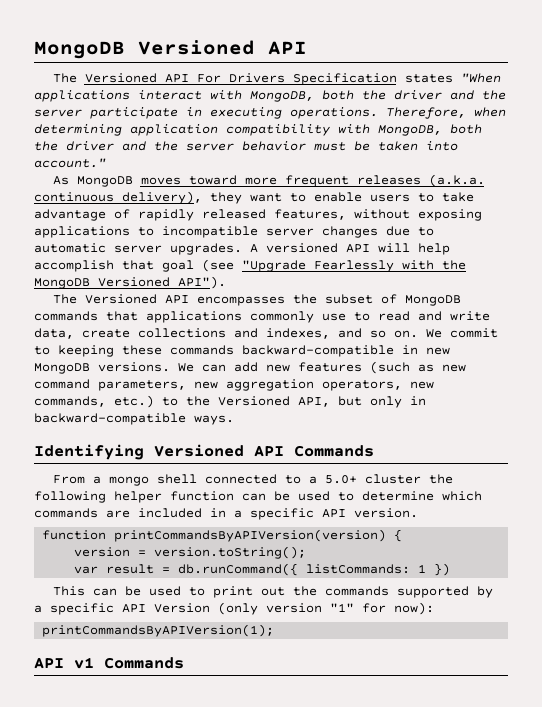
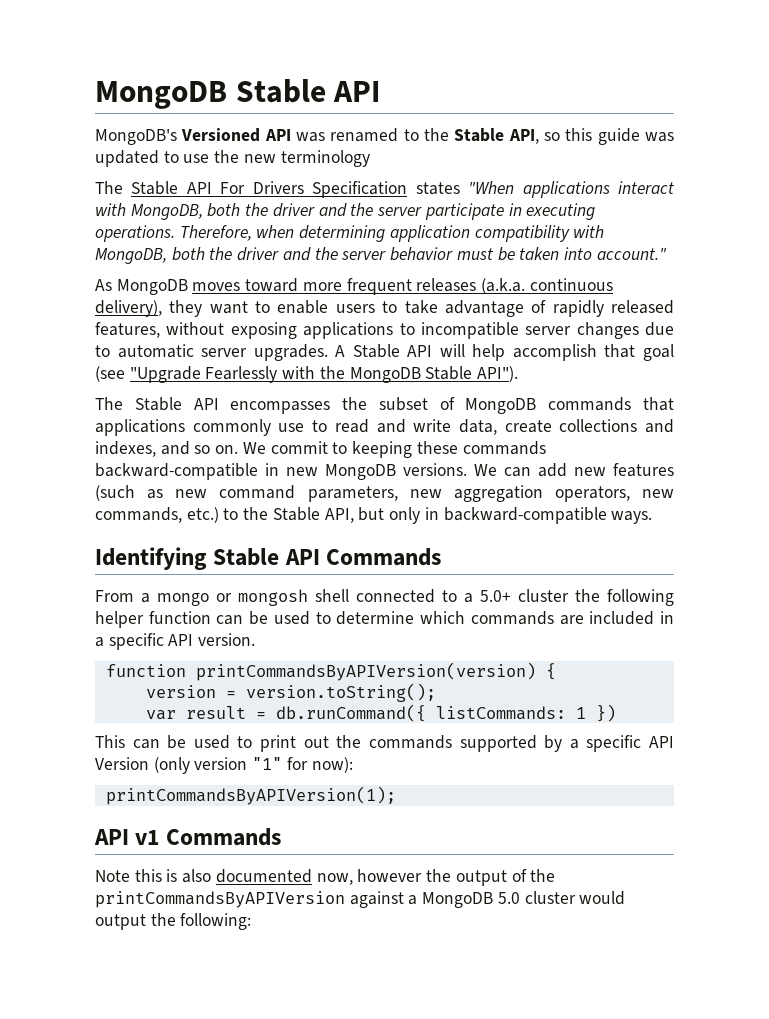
- MongoDB Versioned API
- The Versioned API For Drivers Specification states "When applications interact with MongoDB, both the driver and the server participate in executing operations.
+ MongoDB Stable API
+ MongoDB's Versioned API was renamed to the Stable API, so this guide was updated to use the new terminology
+ The Stable API For Drivers Specification states "When applications interact with MongoDB, both the driver and the server participate in executing operations.
- A versioned API will help accomplish that goal (see "Upgrade Fearlessly with the MongoDB Versioned API").
+ A Stable API will help accomplish that goal (see "Upgrade Fearlessly with the MongoDB Stable API").
- The Versioned API encompasses the subset of MongoDB commands that applications commonly use to read and write data, create collections and indexes, and so on.
+ The Stable API encompasses the subset of MongoDB commands that applications commonly use to read and write data, create collections and indexes, and so on.
- We can add new features (such as new command parameters, new aggregation operators, new commands, etc.) to the Versioned API, but only in backward-compatible ways.
+ We can add new features (such as new command parameters, new aggregation operators, new commands, etc.) to the Stable API, but only in backward-compatible ways.
- Identifying Versioned API Commands
+ Identifying Stable API Commands
- From a mongo shell connected to a 5.0+ cluster the following helper function can be used to determine which commands are included in a specific API version.
+ From a mongo or mongosh shell connected to a 5.0+ cluster the following helper function can be used to determine which commands are included in a specific API version.
+ Note this is also documented now, however the output of the printCommandsByAPIVersion against a MongoDB 5.0 cluster would output the following:

